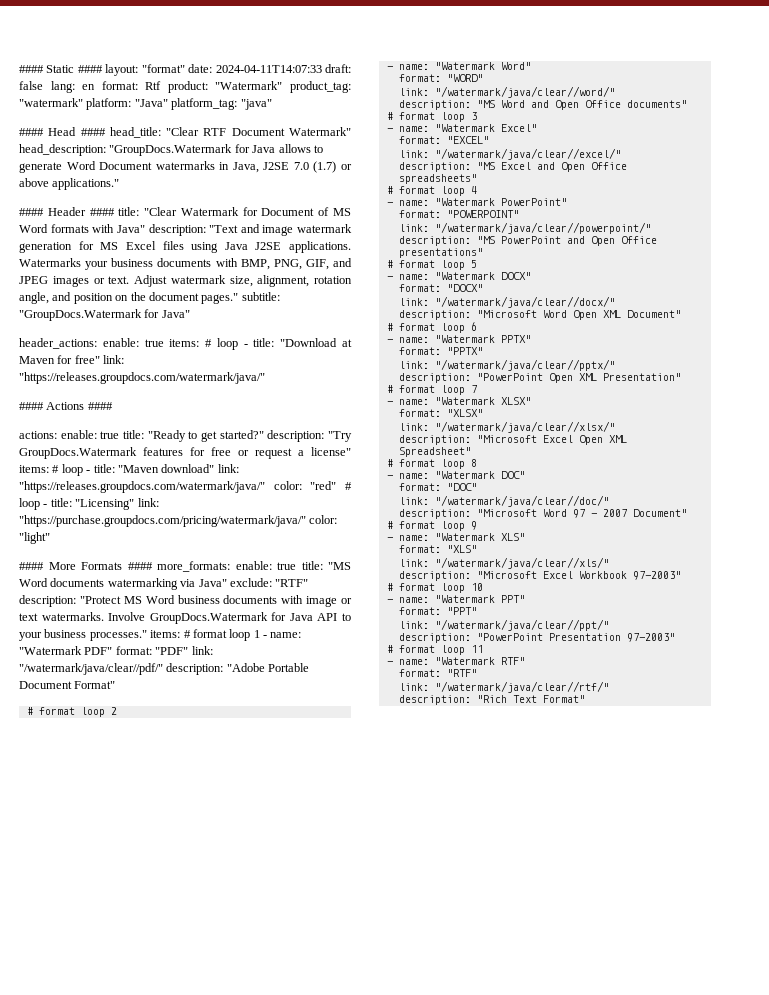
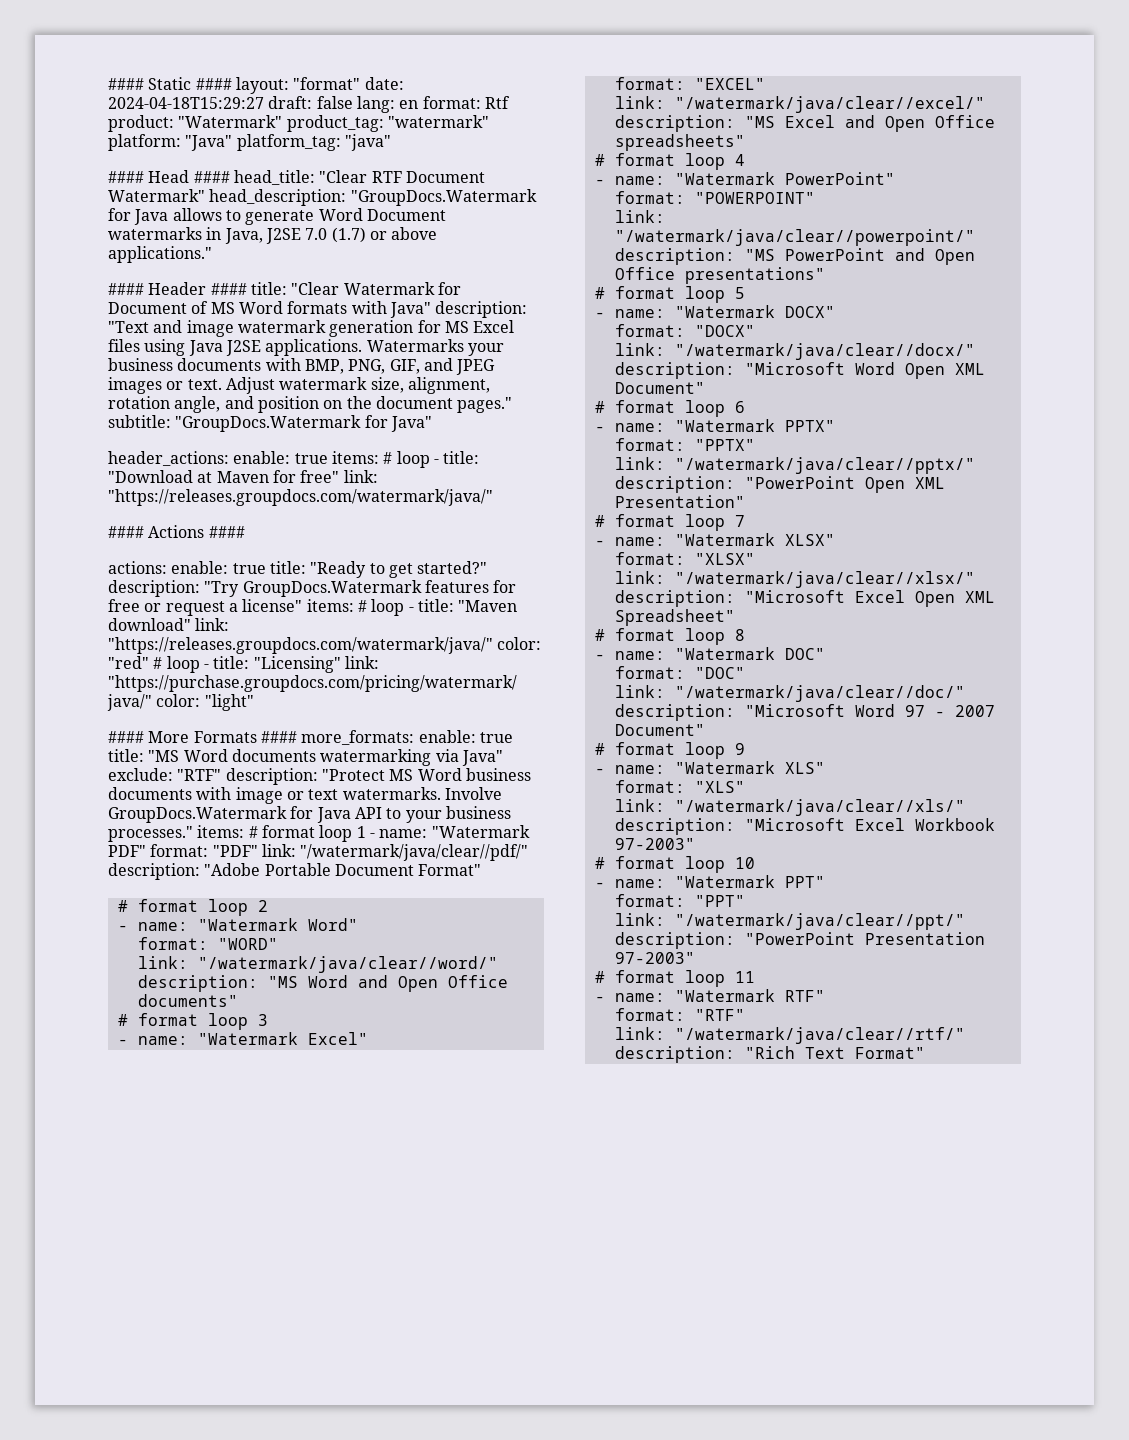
- #### Static #### layout: "format" date: 2024-04-11T14:07:33 draft: false lang: en format: Rtf product: "Watermark" product_tag: "watermark" platform: "Java" platform_tag: "java"
+ #### Static #### layout: "format" date: 2024-04-18T15:29:27 draft: false lang: en format: Rtf product: "Watermark" product_tag: "watermark" platform: "Java" platform_tag: "java"

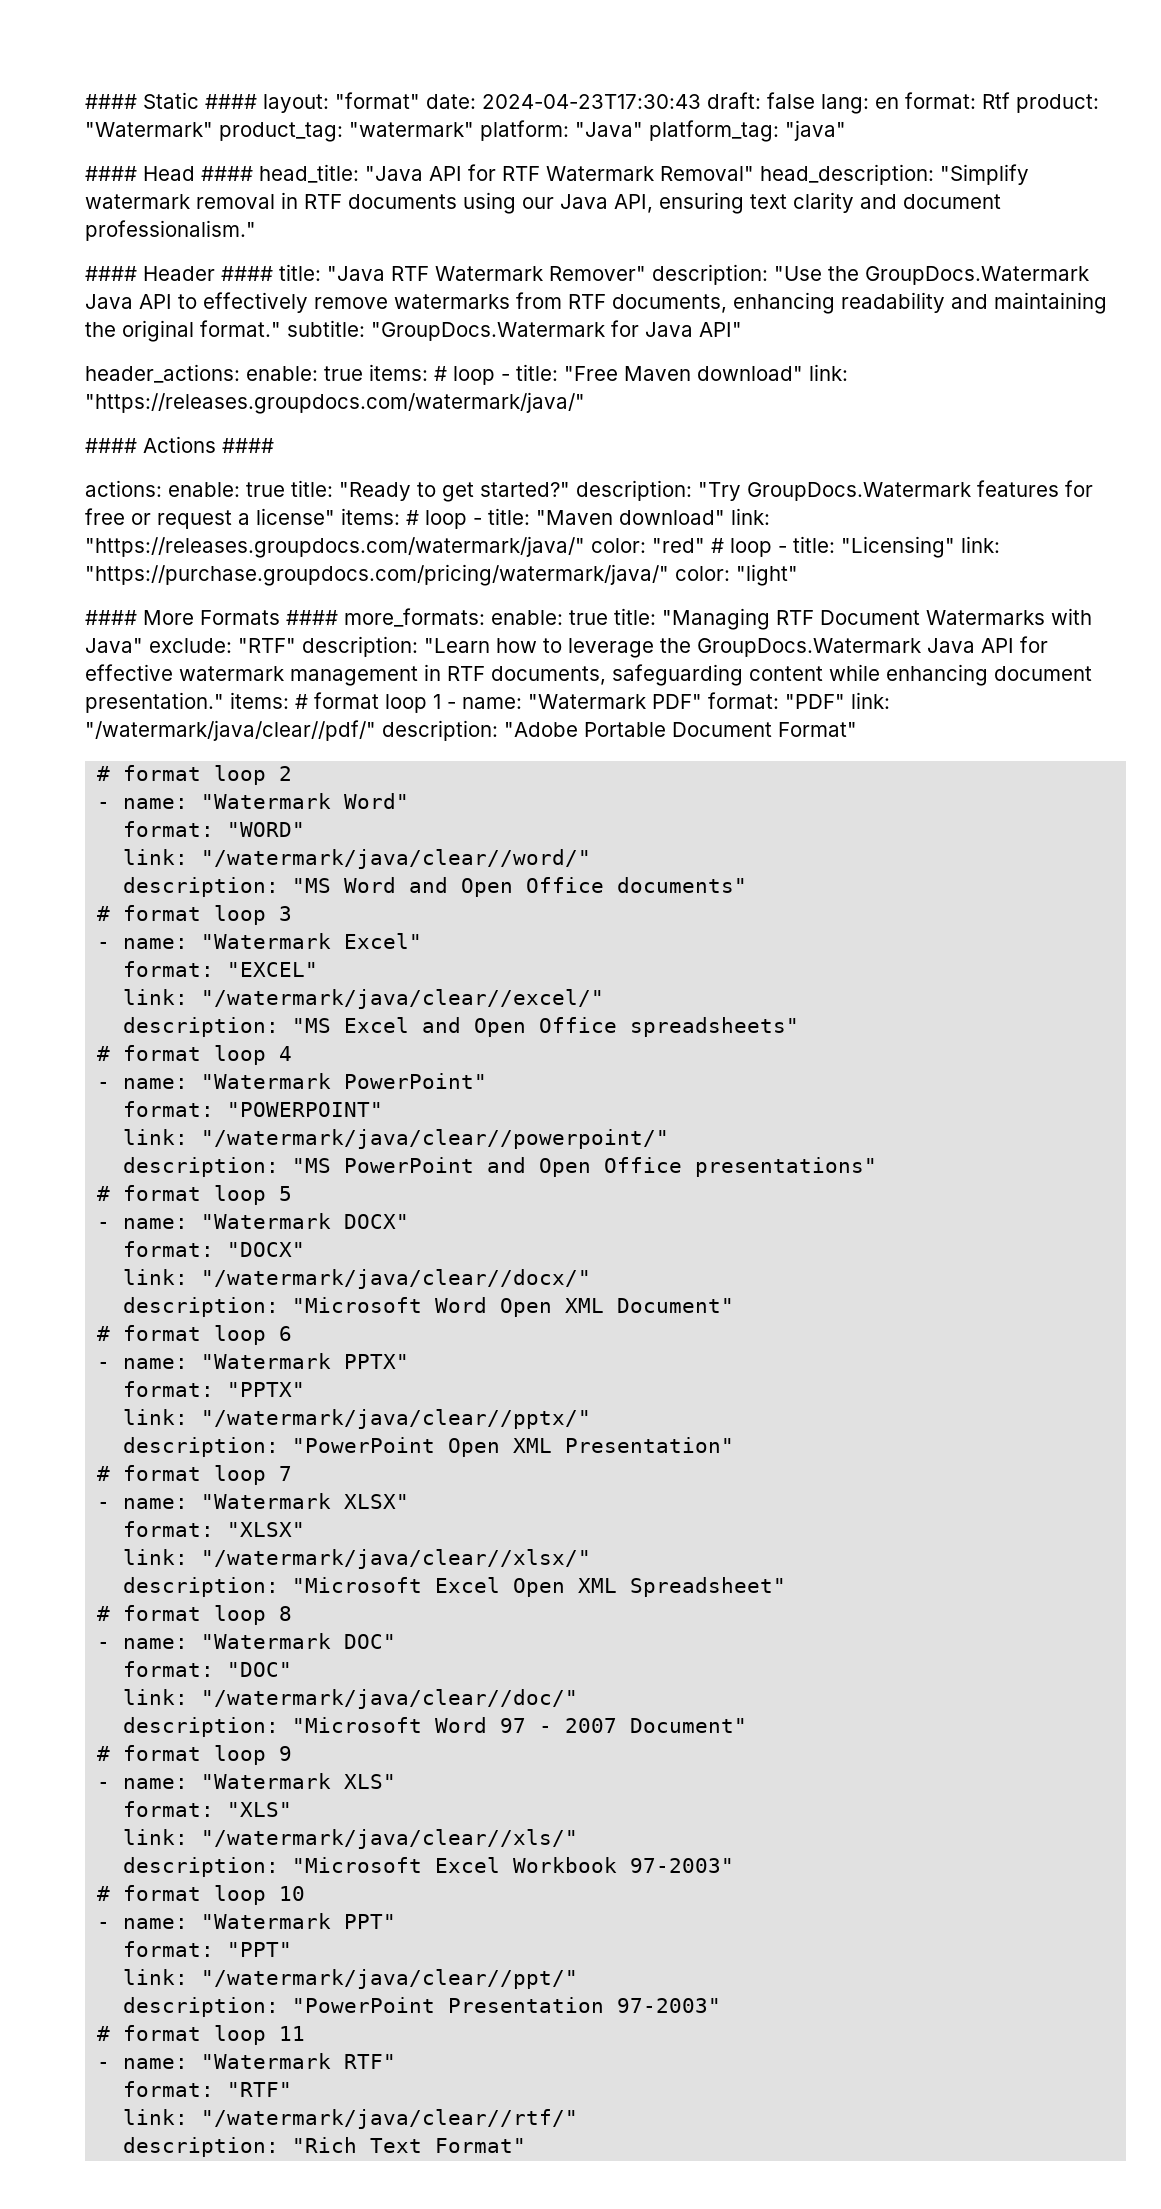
- #### Static #### layout: "format" date: 2024-04-18T15:29:27 draft: false lang: en format: Rtf product: "Watermark" product_tag: "watermark" platform: "Java" platform_tag: "java"
+ #### Static #### layout: "format" date: 2024-04-23T17:30:43 draft: false lang: en format: Rtf product: "Watermark" product_tag: "watermark" platform: "Java" platform_tag: "java"
- #### Head #### head_title: "Clear RTF Document Watermark" head_description: "GroupDocs.Watermark for Java allows to generate Word Document watermarks in Java, J2SE 7.0 (1.7) or above applications."
- #### Header #### title: "Clear Watermark for Document of MS Word formats with Java" description: "Text and image watermark generation for MS Excel files using Java J2SE applications. Watermarks your business documents with BMP, PNG, GIF, and JPEG images or text. Adjust watermark size, alignment, rotation angle, and position on the document pages." subtitle: "GroupDocs.Watermark for Java"
+ #### Head #### head_title: "Java API for RTF Watermark Removal" head_description: "Simplify watermark removal in RTF documents using our Java API, ensuring text clarity and document professionalism."
+ #### Header #### title: "Java RTF Watermark Remover" description: "Use the GroupDocs.Watermark Java API to effectively remove watermarks from RTF documents, enhancing readability and maintaining the original format." subtitle: "GroupDocs.Watermark for Java API"
- header_actions: enable: true items: # loop - title: "Download at Maven for free" link: "https://releases.groupdocs.com/watermark/java/"
+ header_actions: enable: true items: # loop - title: "Free Maven download" link: "https://releases.groupdocs.com/watermark/java/"
- #### More Formats #### more_formats: enable: true title: "MS Word documents watermarking via Java" exclude: "RTF" description: "Protect MS Word business documents with image or text watermarks. Involve GroupDocs.Watermark for Java API to your business processes." items: # format loop 1 - name: "Watermark PDF" format: "PDF" link: "/watermark/java/clear//pdf/" description: "Adobe Portable Document Format"
+ #### More Formats #### more_formats: enable: true title: "Managing RTF Document Watermarks with Java" exclude: "RTF" description: "Learn how to leverage the GroupDocs.Watermark Java API for effective watermark management in RTF documents, safeguarding content while enhancing document presentation." items: # format loop 1 - name: "Watermark PDF" format: "PDF" link: "/watermark/java/clear//pdf/" description: "Adobe Portable Document Format"

